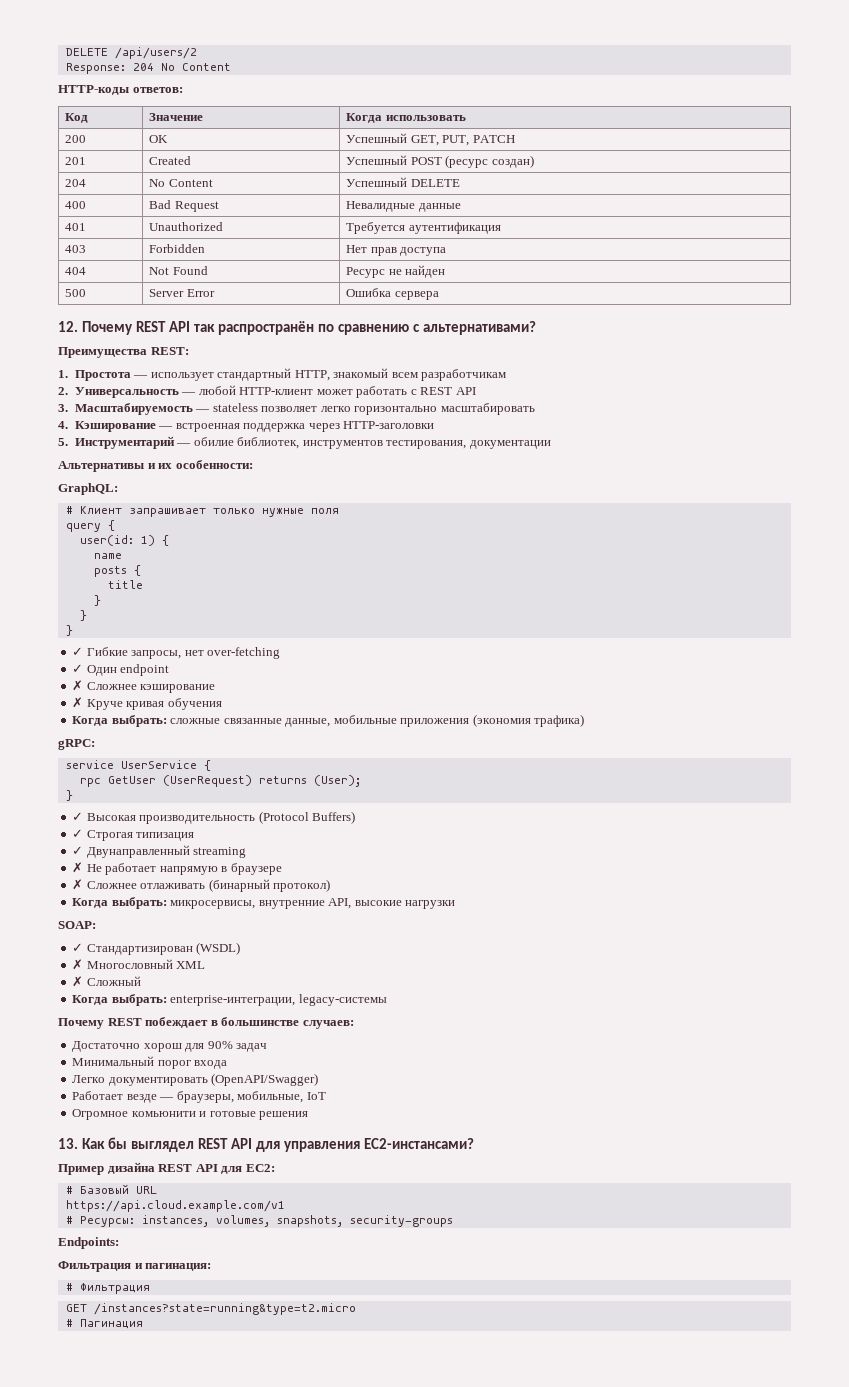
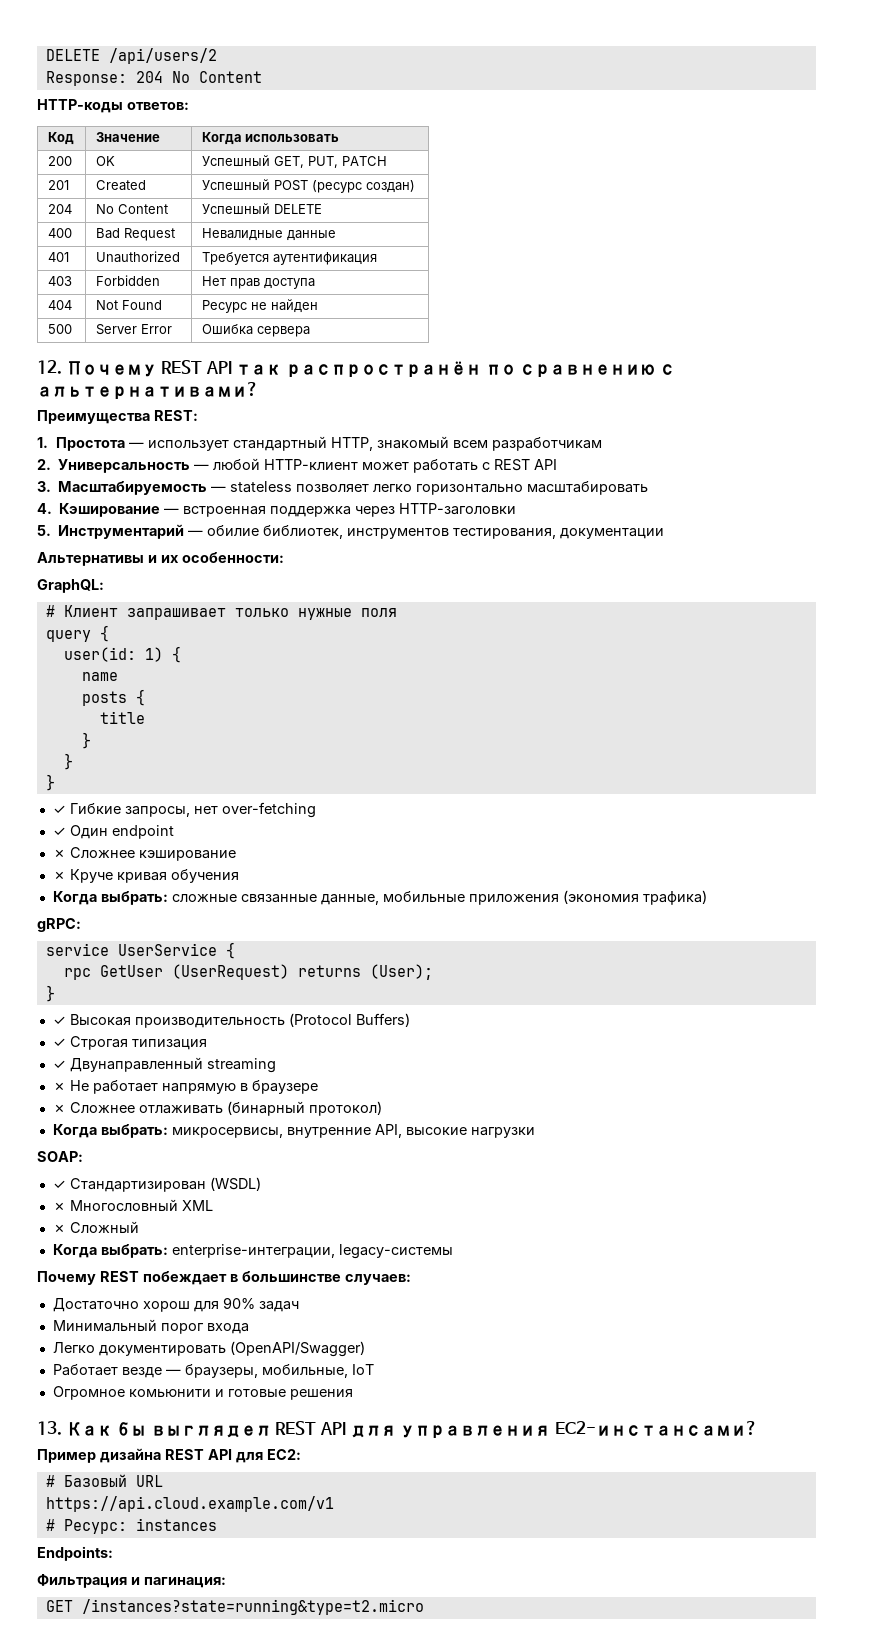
- # Ресурсы: instances, volumes, snapshots, security-groups
+ # Ресурс: instances
- # Фильтрация
- # Пагинация

